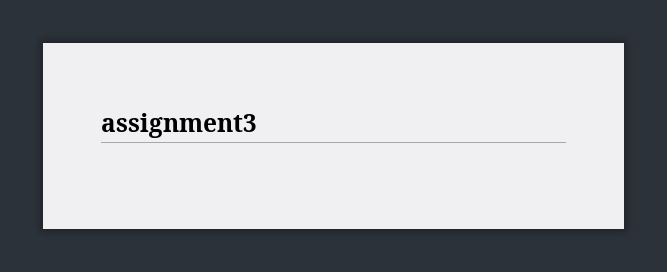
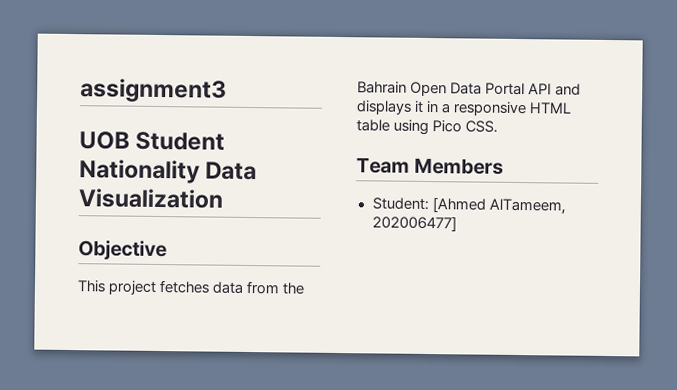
+ UOB Student Nationality Data Visualization
+ Objective
+ This project fetches data from the Bahrain Open Data Portal API and displays it in a responsive HTML table using Pico CSS.
+ Team Members
+ Student: [Ahmed AlTameem, 202006477]

